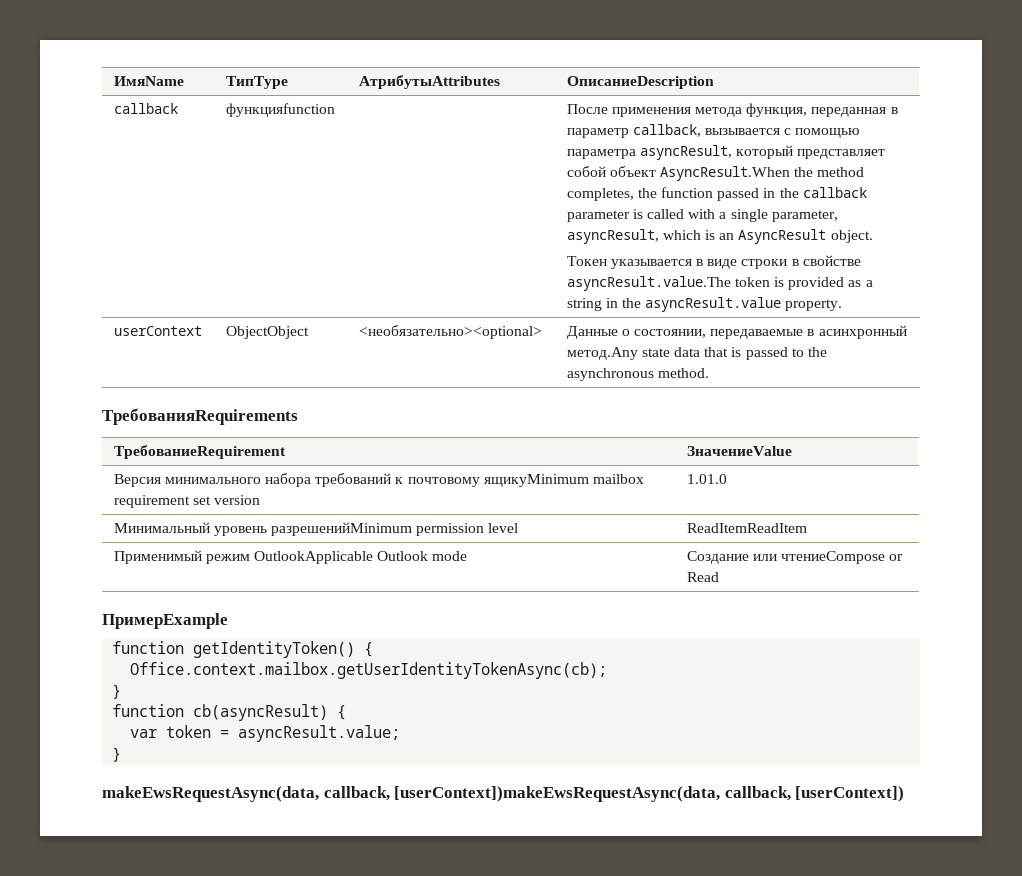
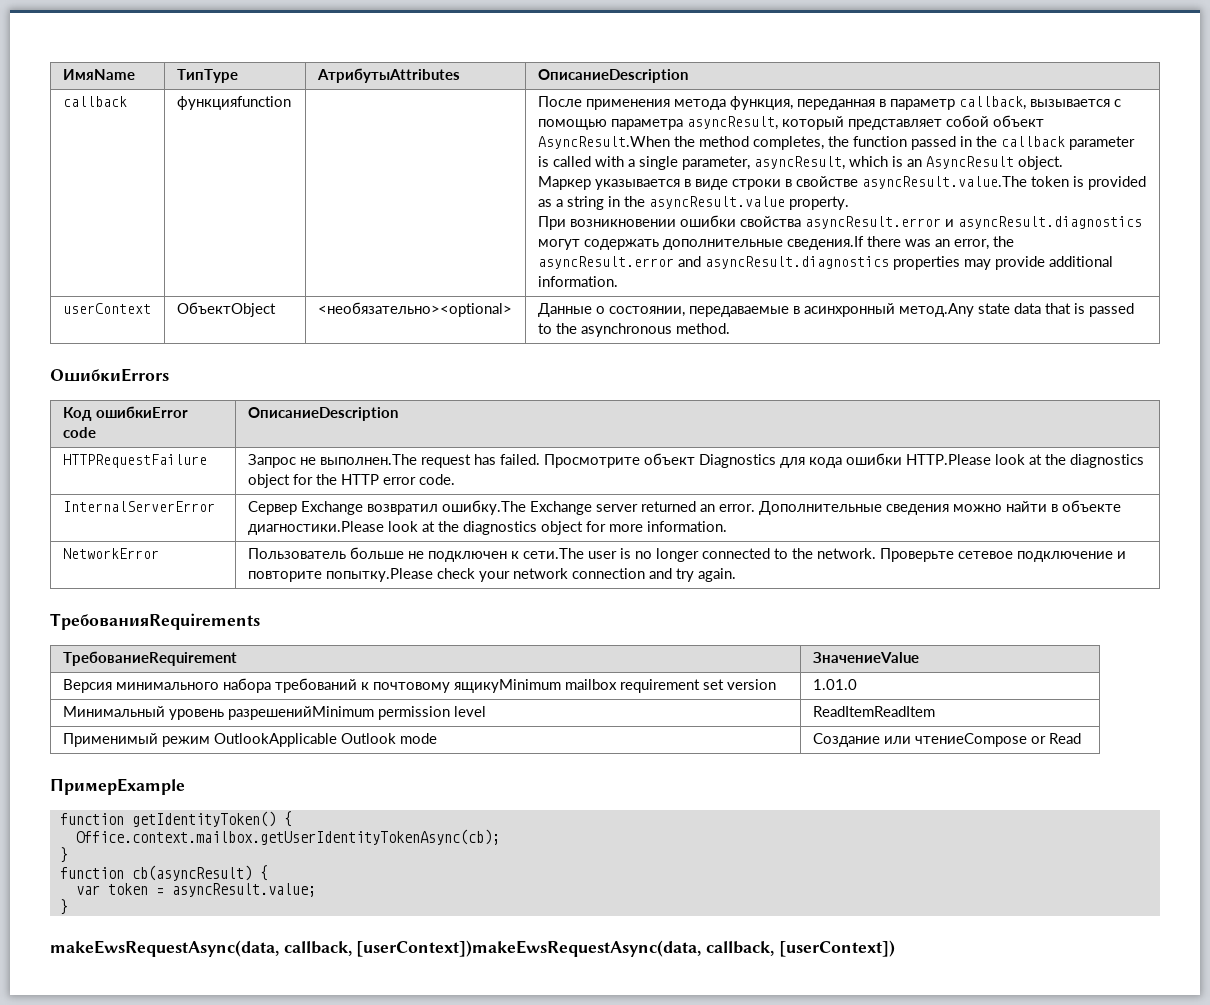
- Токен указывается в виде строки в свойстве asyncResult.value.The token is provided as a string in the asyncResult.value property.
+ Маркер указывается в виде строки в свойстве asyncResult.value.The token is provided as a string in the asyncResult.value property.
+ При возникновении ошибки свойства asyncResult.error и asyncResult.diagnostics могут содержать дополнительные сведения.If there was an error, the asyncResult.error and asyncResult.diagnostics properties may provide additional information.
- userContext | ObjectObject | <необязательно><optional> | Данные о состоянии, передаваемые в асинхронный метод.Any state data that is passed to the asynchronous method.
+ userContext | ОбъектObject | <необязательно><optional> | Данные о состоянии, передаваемые в асинхронный метод.Any state data that is passed to the asynchronous method.
+ ОшибкиErrors
+ Код ошибкиError code | ОписаниеDescription
+ HTTPRequestFailure | Запрос не выполнен.The request has failed. Просмотрите объект Diagnostics для кода ошибки HTTP.Please look at the diagnostics object for the HTTP error code.
+ InternalServerError | Сервер Exchange возвратил ошибку.The Exchange server returned an error. Дополнительные сведения можно найти в объекте диагностики.Please look at the diagnostics object for more information.
+ NetworkError | Пользователь больше не подключен к сети.The user is no longer connected to the network. Проверьте сетевое подключение и повторите попытку.Please check your network connection and try again.

